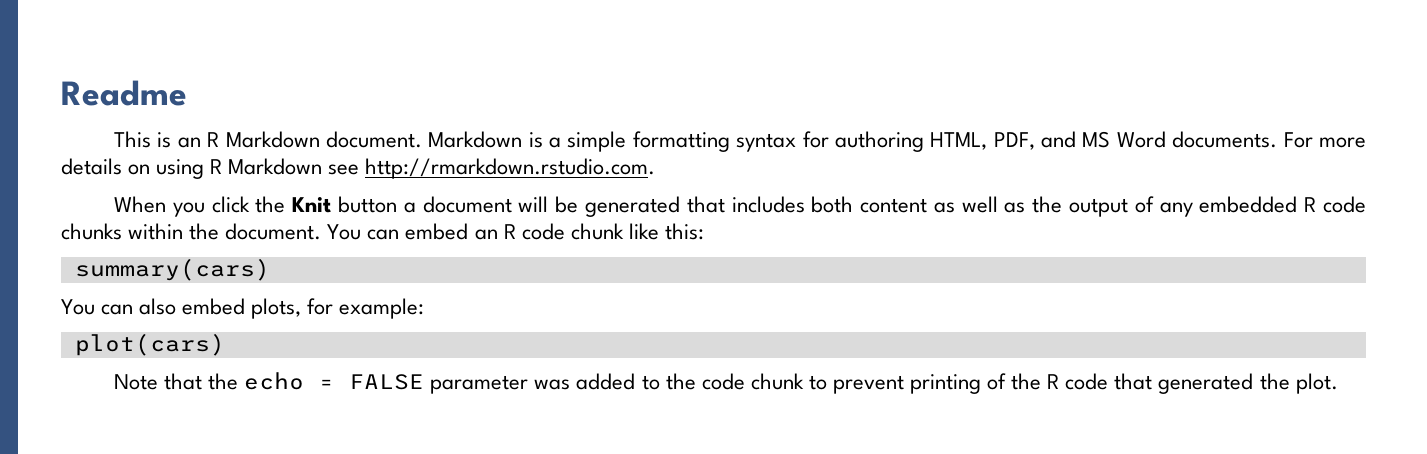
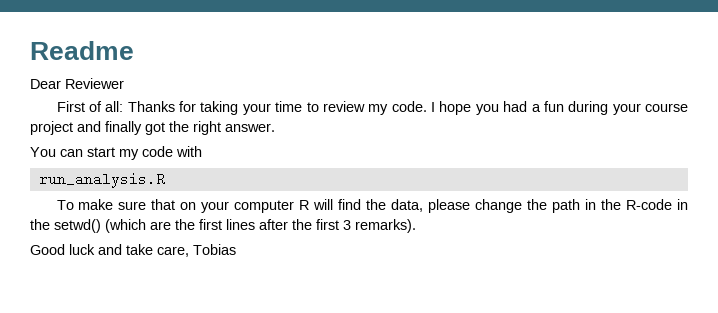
- This is an R Markdown document. Markdown is a simple formatting syntax for authoring HTML, PDF, and MS Word documents. For more details on using R Markdown see http://rmarkdown.rstudio.com.
- When you click the Knit button a document will be generated that includes both content as well as the output of any embedded R code chunks within the document. You can embed an R code chunk like this:
- summary(cars)
- You can also embed plots, for example:
- plot(cars)
- Note that the echo = FALSE parameter was added to the code chunk to prevent printing of the R code that generated the plot.
+ Dear Reviewer
+ First of all: Thanks for taking your time to review my code. I hope you had a fun during your course project and finally got the right answer.
+ You can start my code with
+ run_analysis.R
+ To make sure that on your computer R will find the data, please change the path in the R-code in the setwd() (which are the first lines after the first 3 remarks).
+ Good luck and take care, Tobias

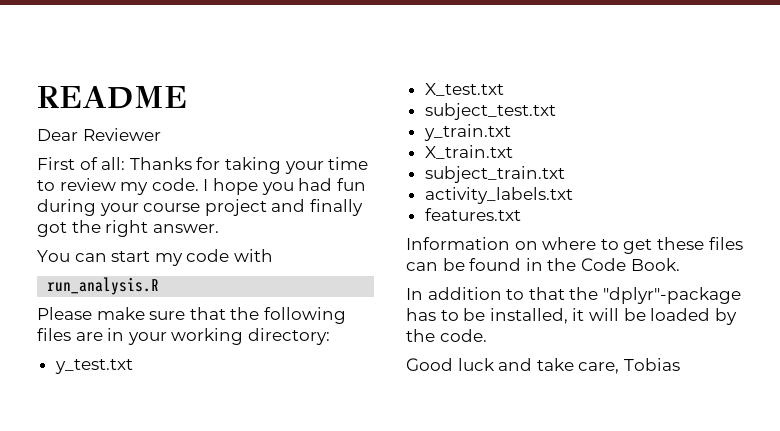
- Readme
+ README
- I hope you had a fun during your course project and finally got the right answer.
+ I hope you had fun during your course project and finally got the right answer.
- To make sure that on your computer R will find the data, please change the path in the R-code in the setwd() (which are the first lines after the first 3 remarks).
+ Please make sure that the following files are in your working directory:
+ y_test.txt
+ X_test.txt
+ subject_test.txt
+ y_train.txt
+ X_train.txt
+ subject_train.txt
+ activity_labels.txt
+ features.txt
+ Information on where to get these files can be found in the Code Book.
+ In addition to that the "dplyr"-package has to be installed, it will be loaded by the code.

